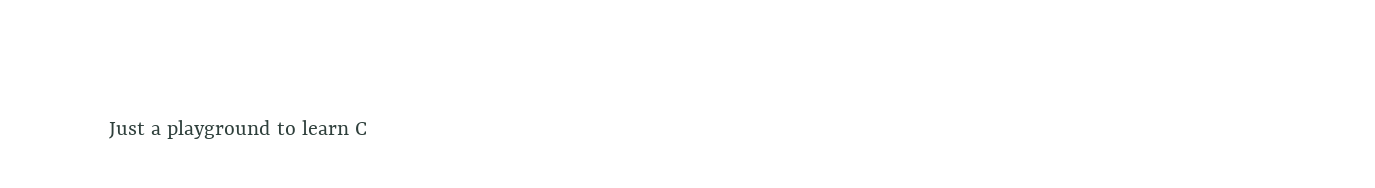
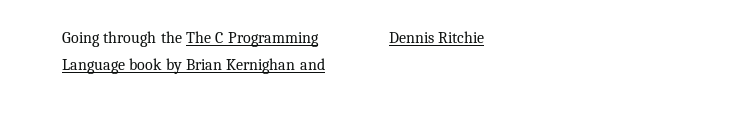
- Just a playground to learn C
+ Going through the The C Programming Language book by Brian Kernighan and Dennis Ritchie

